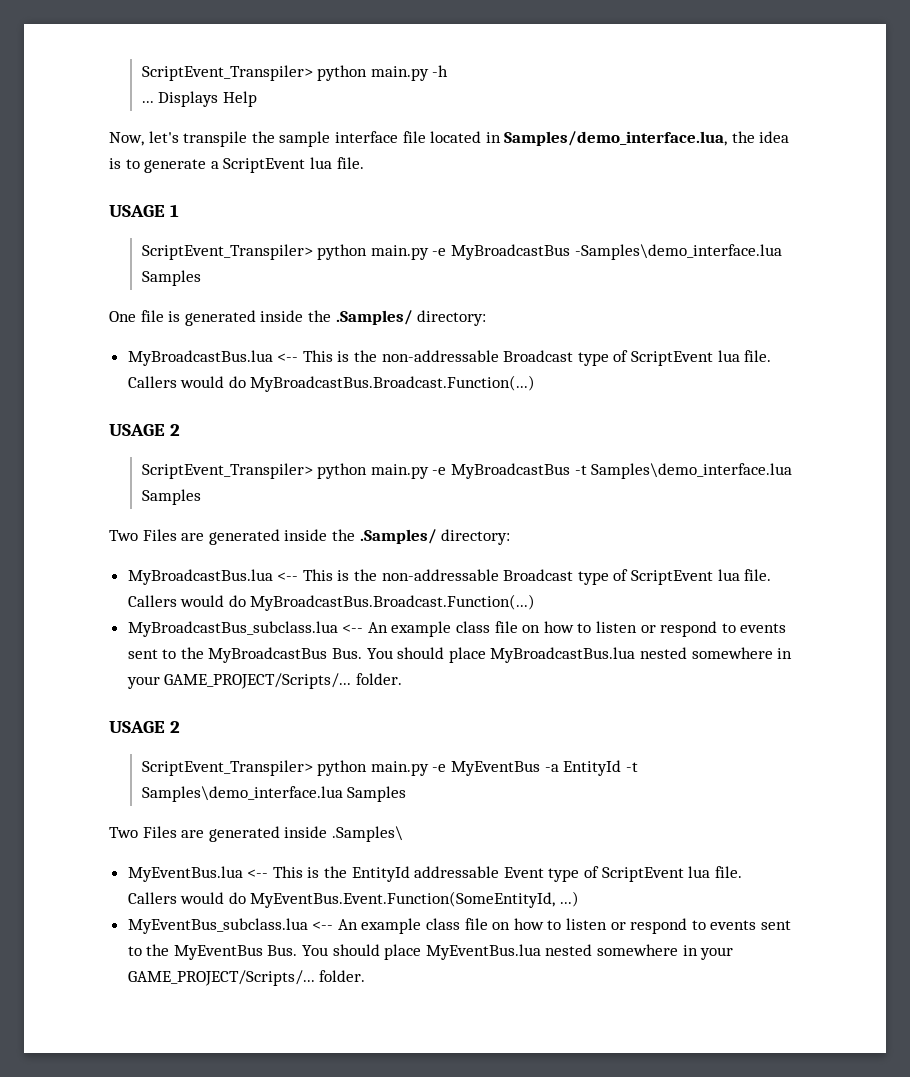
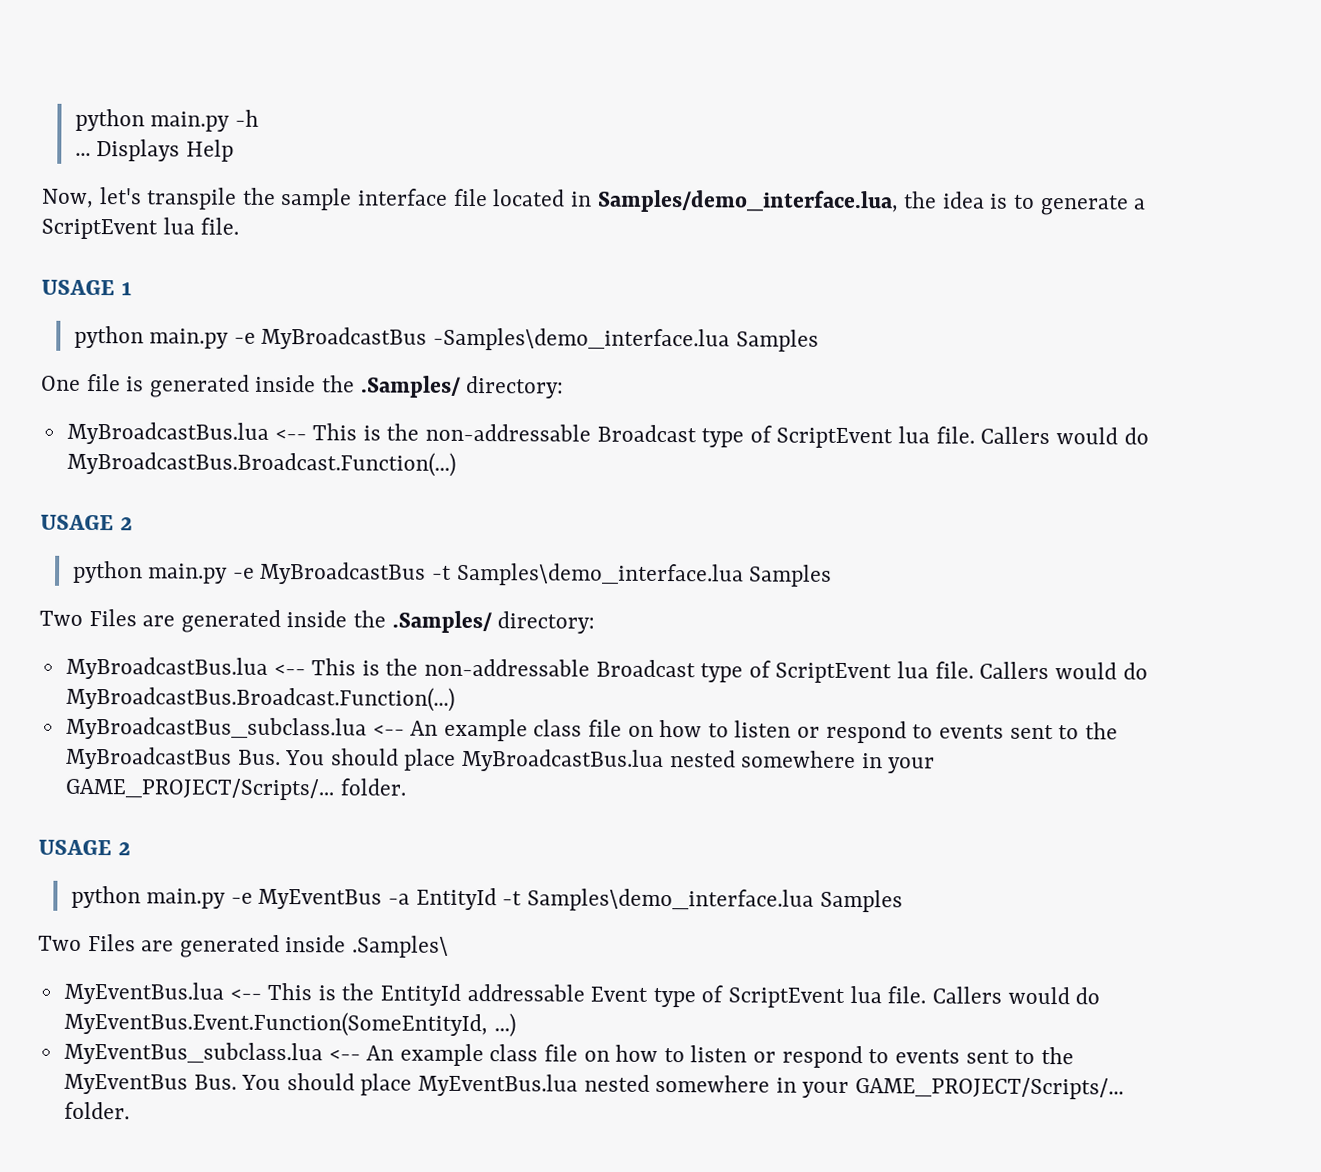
- ScriptEvent_Transpiler> python main.py -h
+ python main.py -h
- ScriptEvent_Transpiler> python main.py -e MyBroadcastBus -Samples\demo_interface.lua Samples
+ python main.py -e MyBroadcastBus -Samples\demo_interface.lua Samples
- ScriptEvent_Transpiler> python main.py -e MyBroadcastBus -t Samples\demo_interface.lua Samples
+ python main.py -e MyBroadcastBus -t Samples\demo_interface.lua Samples
- ScriptEvent_Transpiler> python main.py -e MyEventBus -a EntityId -t Samples\demo_interface.lua Samples
+ python main.py -e MyEventBus -a EntityId -t Samples\demo_interface.lua Samples

